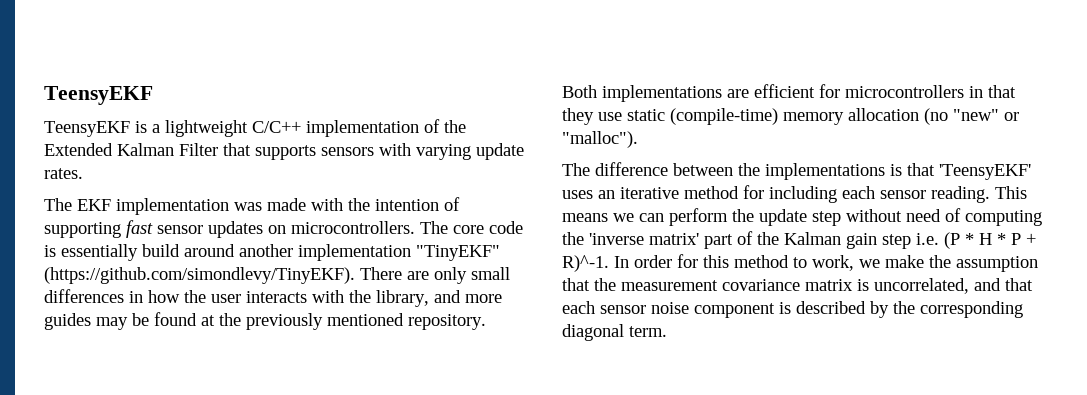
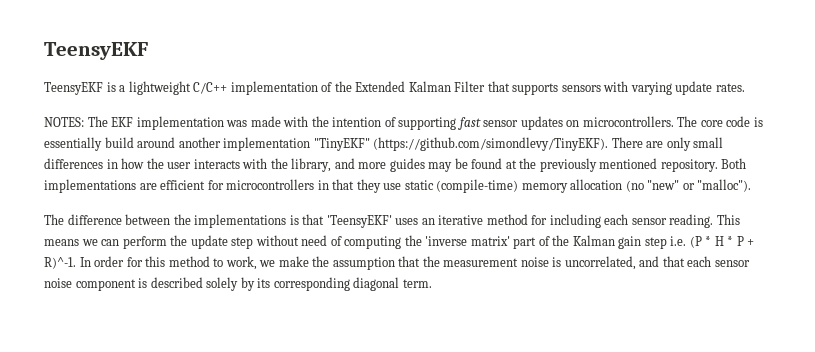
- The EKF implementation was made with the intention of supporting fast sensor updates on microcontrollers.
+ NOTES: The EKF implementation was made with the intention of supporting fast sensor updates on microcontrollers.
- In order for this method to work, we make the assumption that the measurement covariance matrix is uncorrelated, and that each sensor noise component is described by the corresponding diagonal term.
+ In order for this method to work, we make the assumption that the measurement noise is uncorrelated, and that each sensor noise component is described solely by its corresponding diagonal term.

